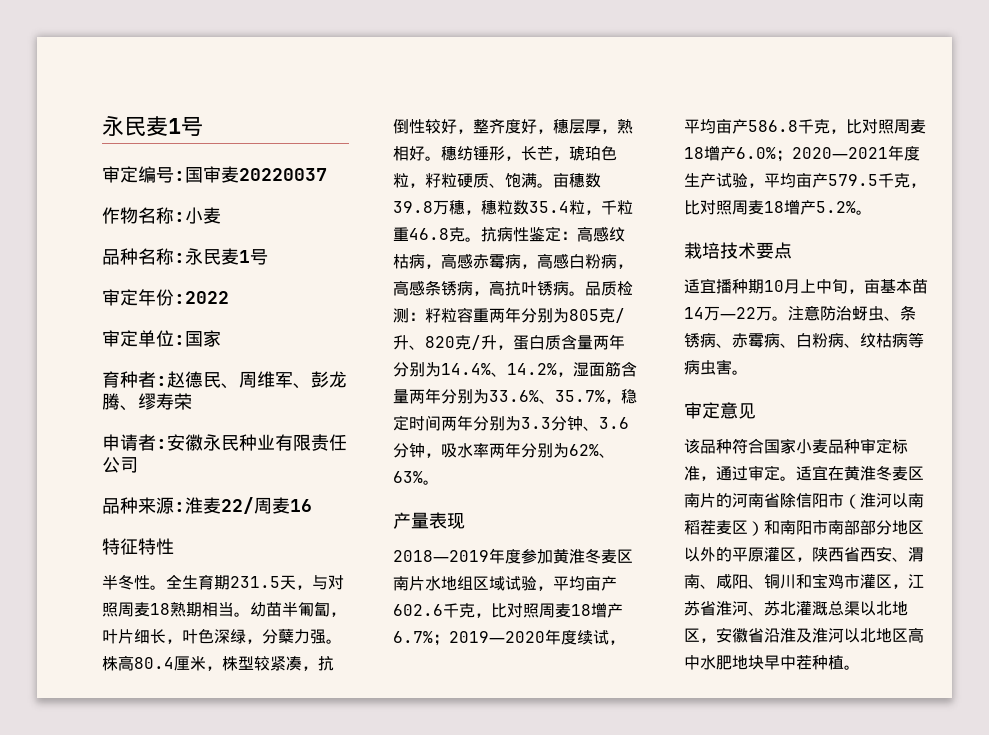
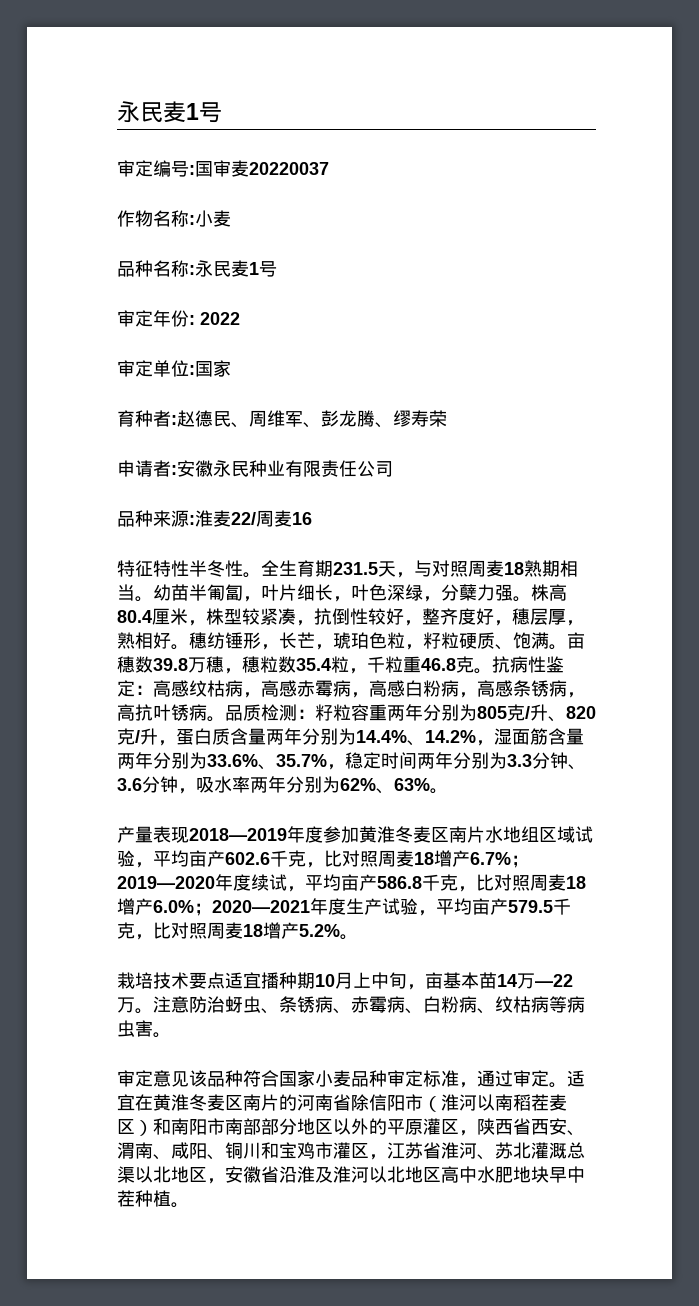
- 审定年份:2022
+ 审定年份: 2022
- 特征特性
- 半冬性。
+ 特征特性半冬性。
- 产量表现
- 2018―2019年度参加黄淮冬麦区南片水地组区域试验，平均亩产602.6千克，比对照周麦18增产6.7%；2019―2020年度续试，平均亩产586.8千克，比对照周麦18增产6.0%；2020―2021年度生产试验，平均亩产579.5千克，比对照周麦18增产5.2%。
+ 产量表现2018―2019年度参加黄淮冬麦区南片水地组区域试验，平均亩产602.6千克，比对照周麦18增产6.7%；2019―2020年度续试，平均亩产586.8千克，比对照周麦18增产6.0%；2020―2021年度生产试验，平均亩产579.5千克，比对照周麦18增产5.2%。
- 栽培技术要点
- 适宜播种期10月上中旬，亩基本苗14万―22万。
+ 栽培技术要点适宜播种期10月上中旬，亩基本苗14万―22万。
- 审定意见
- 该品种符合国家小麦品种审定标准，通过审定。
+ 审定意见该品种符合国家小麦品种审定标准，通过审定。

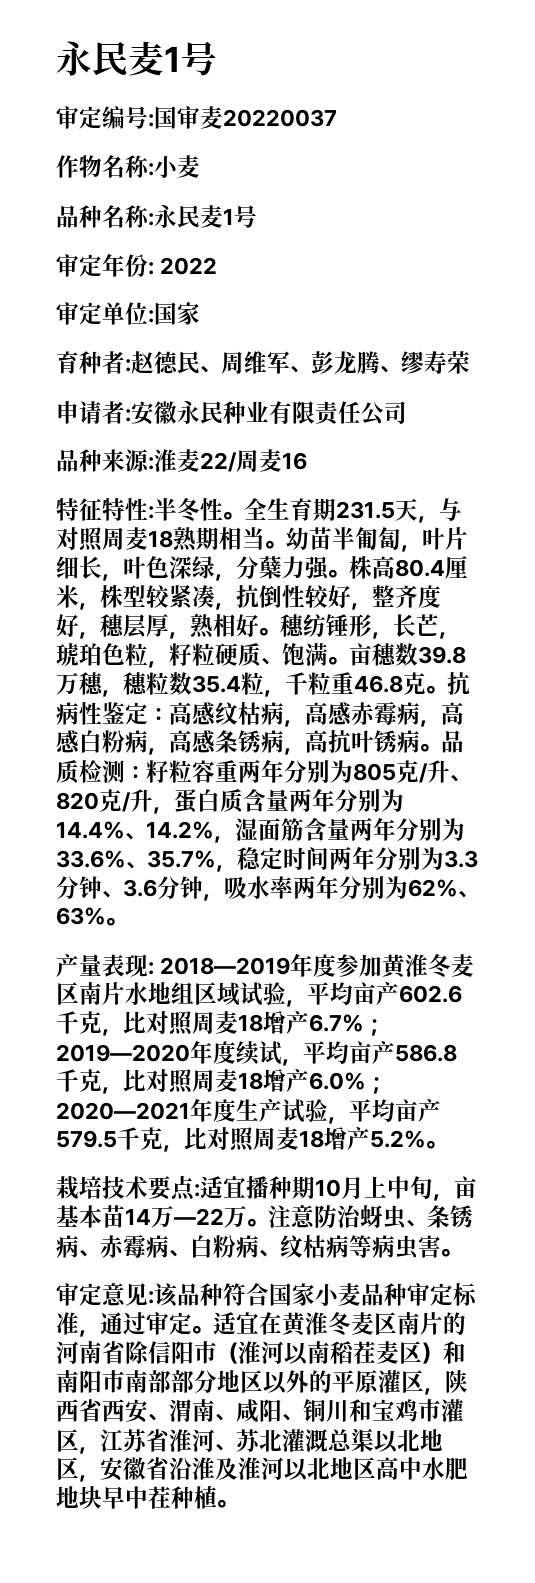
- 特征特性半冬性。
+ 特征特性:半冬性。
- 产量表现2018―2019年度参加黄淮冬麦区南片水地组区域试验，平均亩产602.6千克，比对照周麦18增产6.7%；2019―2020年度续试，平均亩产586.8千克，比对照周麦18增产6.0%；2020―2021年度生产试验，平均亩产579.5千克，比对照周麦18增产5.2%。
+ 产量表现: 2018―2019年度参加黄淮冬麦区南片水地组区域试验，平均亩产602.6千克，比对照周麦18增产6.7%；2019―2020年度续试，平均亩产586.8千克，比对照周麦18增产6.0%；2020―2021年度生产试验，平均亩产579.5千克，比对照周麦18增产5.2%。
- 栽培技术要点适宜播种期10月上中旬，亩基本苗14万―22万。
+ 栽培技术要点:适宜播种期10月上中旬，亩基本苗14万―22万。
- 审定意见该品种符合国家小麦品种审定标准，通过审定。
+ 审定意见:该品种符合国家小麦品种审定标准，通过审定。

